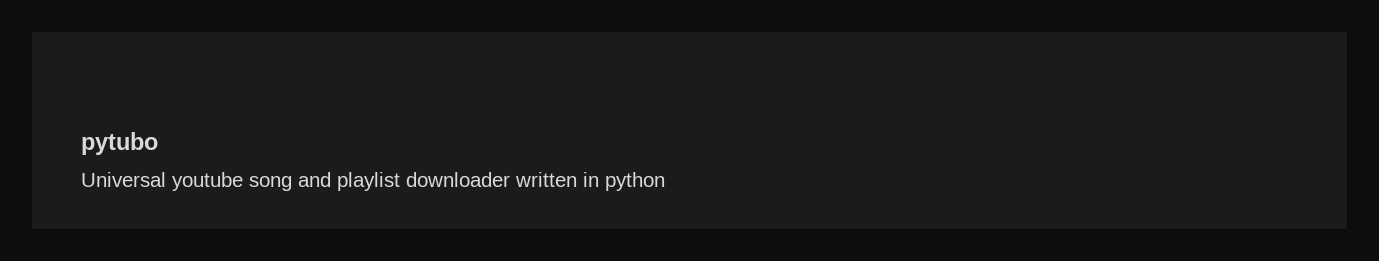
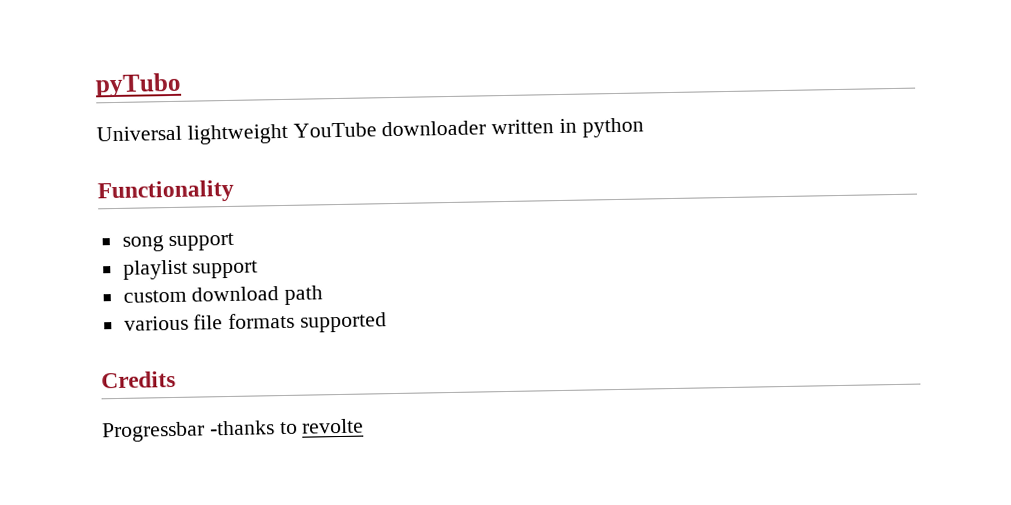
- pytubo
+ pyTubo
- Universal youtube song and playlist downloader written in python
+ Universal lightweight YouTube downloader written in python
+ Functionality
+ song support
+ playlist support
+ custom download path
+ various file formats supported
+ Credits
+ Progressbar -thanks to revolte

